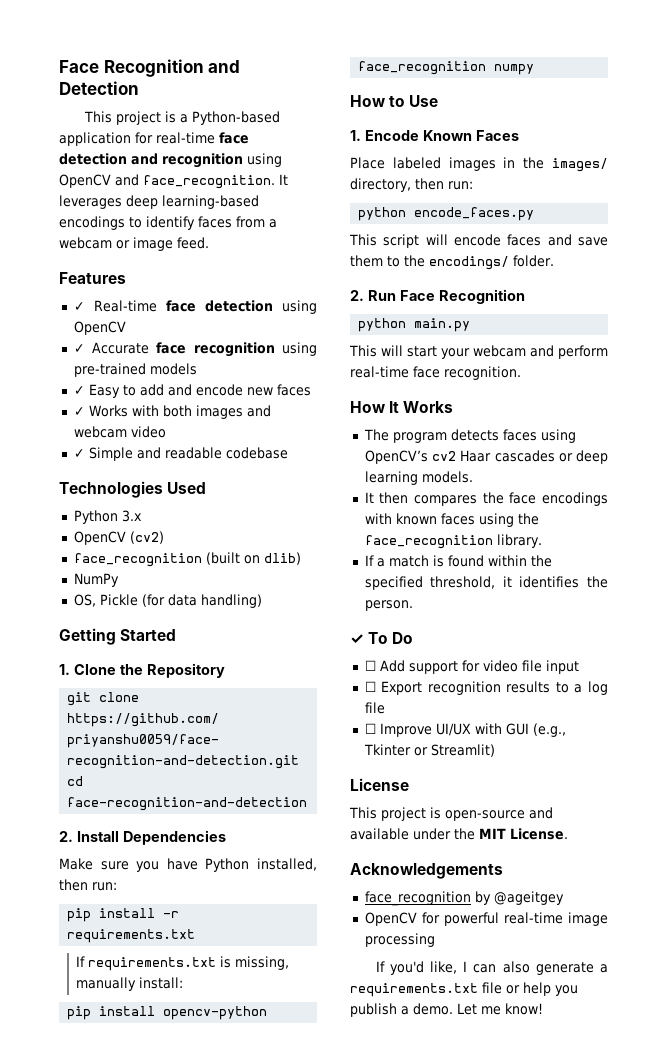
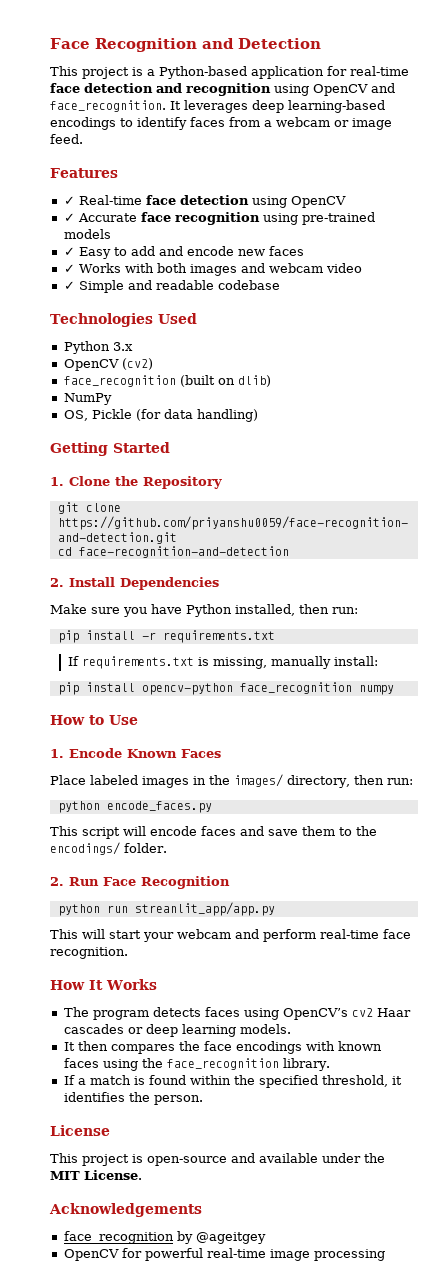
- python main.py
+ python run streanlit_app/app.py
- ✓ To Do
- ☐ Add support for video file input
- ☐ Export recognition results to a log file
- ☐ Improve UI/UX with GUI (e.g., Tkinter or Streamlit)
- If you'd like, I can also generate a requirements.txt file or help you publish a demo. Let me know!

